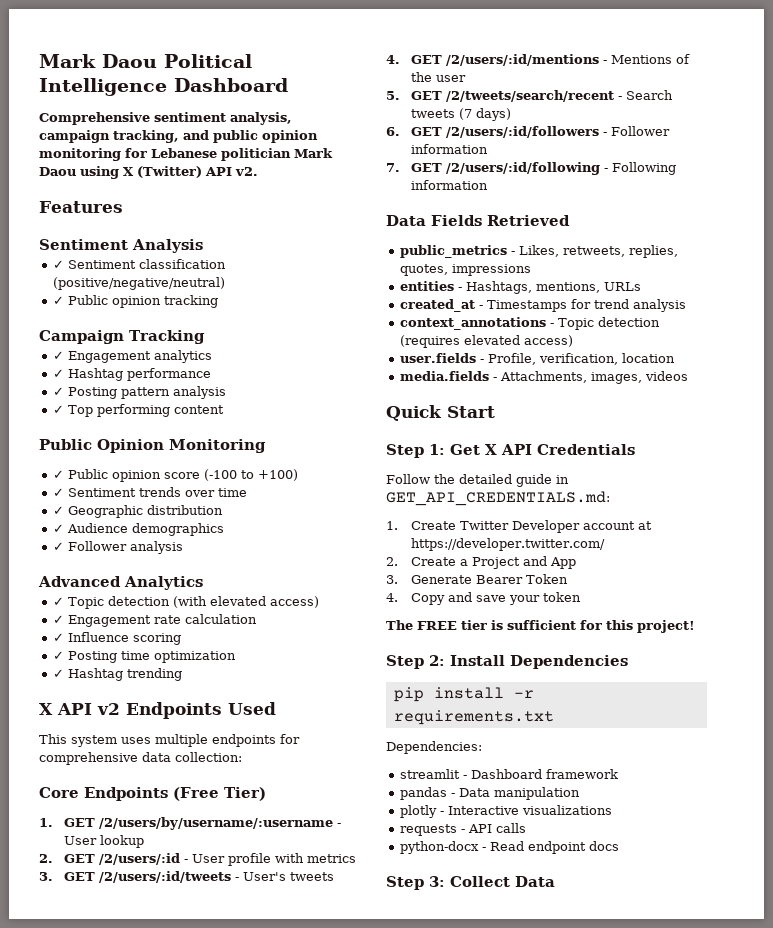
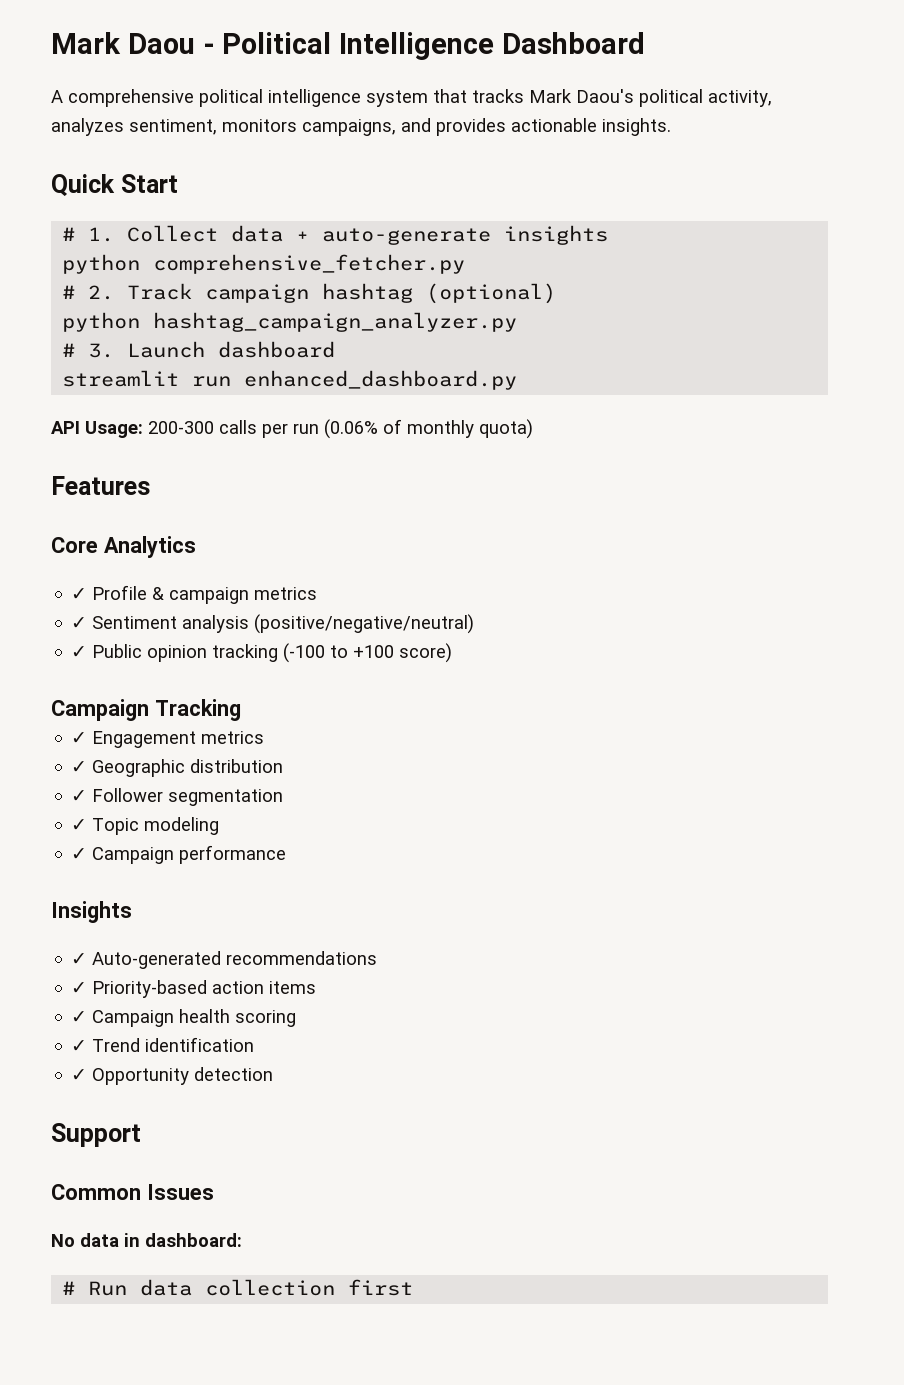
- Mark Daou Political Intelligence Dashboard
+ Mark Daou - Political Intelligence Dashboard
- Comprehensive sentiment analysis, campaign tracking, and public opinion monitoring for Lebanese politician Mark Daou using X (Twitter) API v2.
+ A comprehensive political intelligence system that tracks Mark Daou's political activity, analyzes sentiment, monitors campaigns, and provides actionable insights.
+ Quick Start
+ # 1. Collect data + auto-generate insights
+ python comprehensive_fetcher.py
+ # 2. Track campaign hashtag (optional)
+ python hashtag_campaign_analyzer.py
+ # 3. Launch dashboard
+ streamlit run enhanced_dashboard.py
+ API Usage: 200-300 calls per run (0.06% of monthly quota)
  Features
- Sentiment Analysis
- ✓ Sentiment classification (positive/negative/neutral)
+ Core Analytics
+ ✓ Profile & campaign metrics
+ ✓ Sentiment analysis (positive/negative/neutral)
- ✓ Public opinion tracking
+ ✓ Public opinion tracking (-100 to +100 score)
- ✓ Engagement analytics
- ✓ Hashtag performance
- ✓ Posting pattern analysis
- ✓ Top performing content
- Public Opinion Monitoring
- ✓ Public opinion score (-100 to +100)
- ✓ Sentiment trends over time
+ ✓ Engagement metrics
- ✓ Audience demographics
- ✓ Follower analysis
- Advanced Analytics
+ ✓ Follower segmentation
- ✓ Topic detection (with elevated access)
- ✓ Engagement rate calculation
- ✓ Influence scoring
- ✓ Posting time optimization
- ✓ Hashtag trending
- X API v2 Endpoints Used
- This system uses multiple endpoints for comprehensive data collection:
- Core Endpoints (Free Tier)
- 1. GET /2/users/by/username/:username - User lookup
- 2. GET /2/users/:id - User profile with metrics
- 3. GET /2/users/:id/tweets - User's tweets
- 4. GET /2/users/:id/mentions - Mentions of the user
- 5. GET /2/tweets/search/recent - Search tweets (7 days)
- 6. GET /2/users/:id/followers - Follower information
- 7. GET /2/users/:id/following - Following information
- Data Fields Retrieved
- public_metrics - Likes, retweets, replies, quotes, impressions
- entities - Hashtags, mentions, URLs
- created_at - Timestamps for trend analysis
- context_annotations - Topic detection (requires elevated access)
- user.fields - Profile, verification, location
- media.fields - Attachments, images, videos
- Quick Start
- Step 1: Get X API Credentials
- Follow the detailed guide in GET_API_CREDENTIALS.md:
- 1. Create Twitter Developer account at https://developer.twitter.com/
- 2. Create a Project and App
- 3. Generate Bearer Token
- 4. Copy and save your token
- The FREE tier is sufficient for this project!
- Step 2: Install Dependencies
- pip install -r requirements.txt
- Dependencies:
- streamlit - Dashboard framework
- pandas - Data manipulation
- plotly - Interactive visualizations
- requests - API calls
- python-docx - Read endpoint docs
- Step 3: Collect Data
+ ✓ Topic modeling
+ ✓ Campaign performance
+ Insights
+ ✓ Auto-generated recommendations
+ ✓ Priority-based action items
+ ✓ Campaign health scoring
+ ✓ Trend identification
+ ✓ Opportunity detection
+ Support
+ Common Issues
+ No data in dashboard:
+ # Run data collection first

